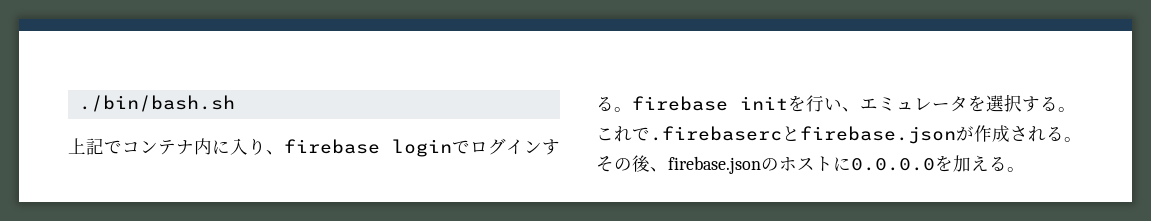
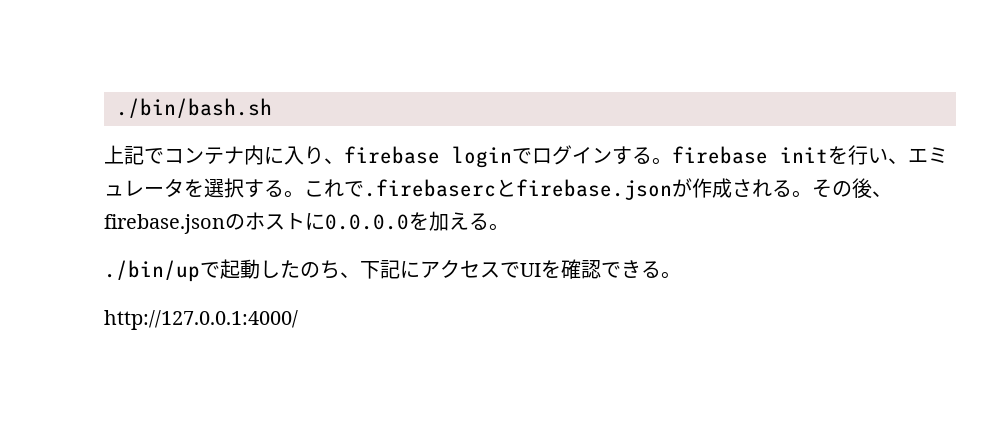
+ ./bin/upで起動したのち、下記にアクセスでUIを確認できる。
+ http://127.0.0.1:4000/

